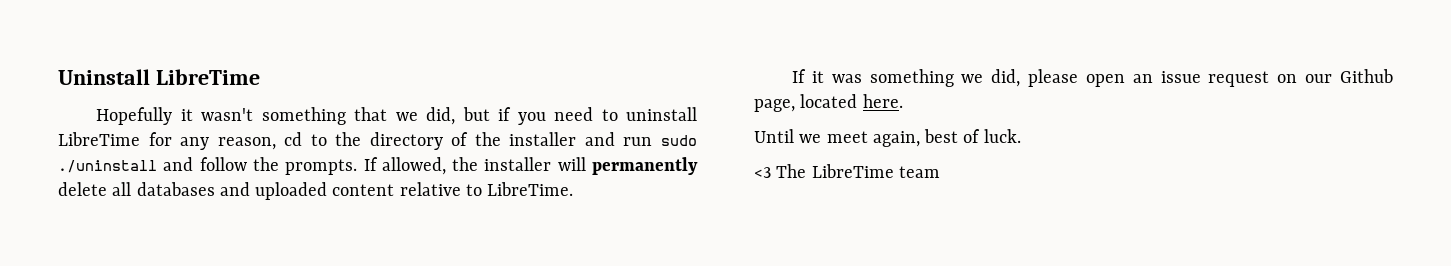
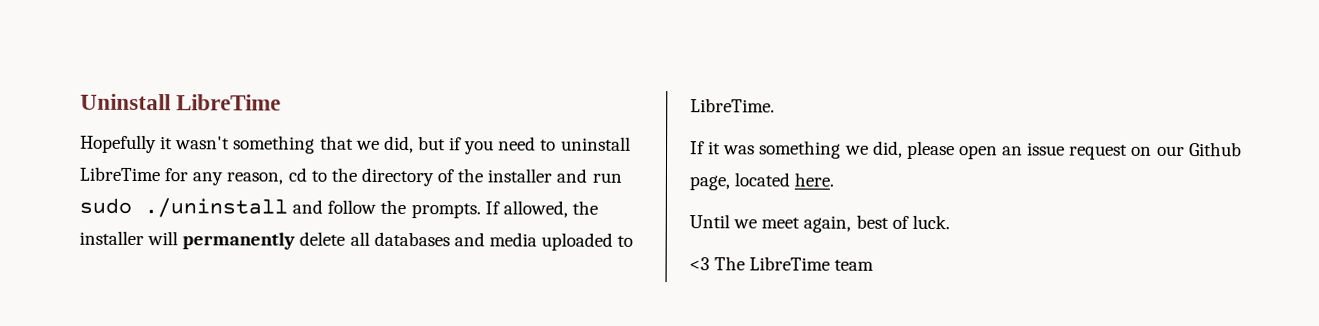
- If allowed, the installer will permanently delete all databases and uploaded content relative to LibreTime.
+ If allowed, the installer will permanently delete all databases and media uploaded to LibreTime.

